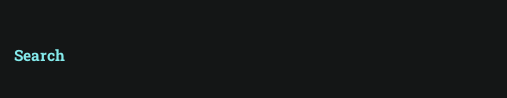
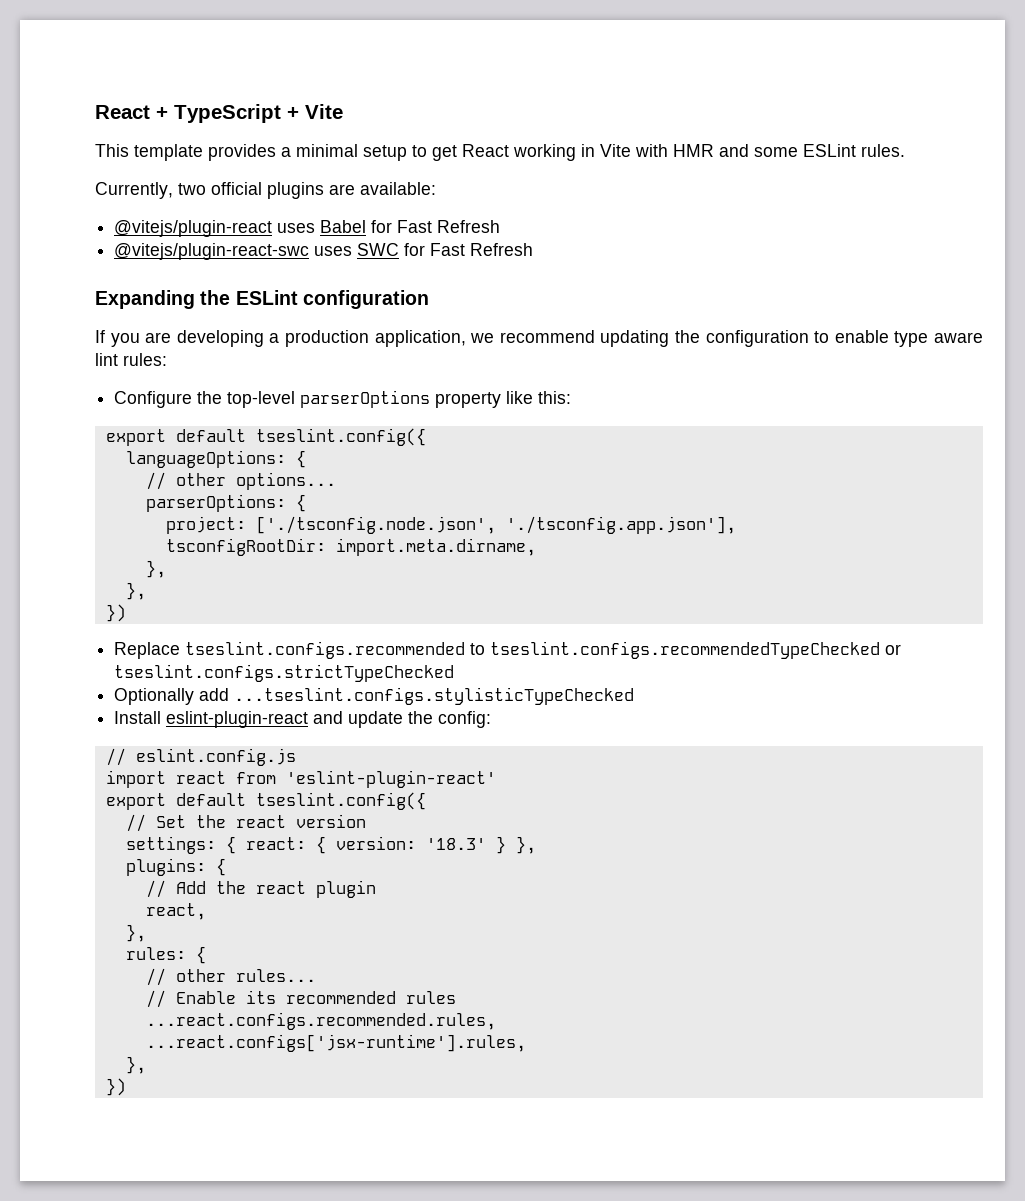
- Search
+ React + TypeScript + Vite
+ This template provides a minimal setup to get React working in Vite with HMR and some ESLint rules.
+ Currently, two official plugins are available:
+ @vitejs/plugin-react uses Babel for Fast Refresh
+ @vitejs/plugin-react-swc uses SWC for Fast Refresh
+ Expanding the ESLint configuration
+ If you are developing a production application, we recommend updating the configuration to enable type aware lint rules:
+ Configure the top-level parserOptions property like this:
+ export default tseslint.config({
+ languageOptions: {
+ // other options...
+ parserOptions: {
+ project: ['./tsconfig.node.json', './tsconfig.app.json'],
+ tsconfigRootDir: import.meta.dirname,
+ },
+ },
+ })
+ Replace tseslint.configs.recommended to tseslint.configs.recommendedTypeChecked or tseslint.configs.strictTypeChecked
+ Optionally add ...tseslint.configs.stylisticTypeChecked
+ Install eslint-plugin-react and update the config:
+ // eslint.config.js
+ import react from 'eslint-plugin-react'
+ export default tseslint.config({
+ // Set the react version
+ settings: { react: { version: '18.3' } },
+ plugins: {
+ // Add the react plugin
+ react,
+ },
+ rules: {
+ // other rules...
+ // Enable its recommended rules
+ ...react.configs.recommended.rules,
+ ...react.configs['jsx-runtime'].rules,
+ },
+ })

